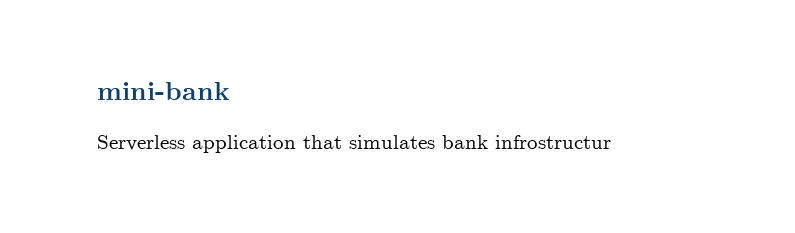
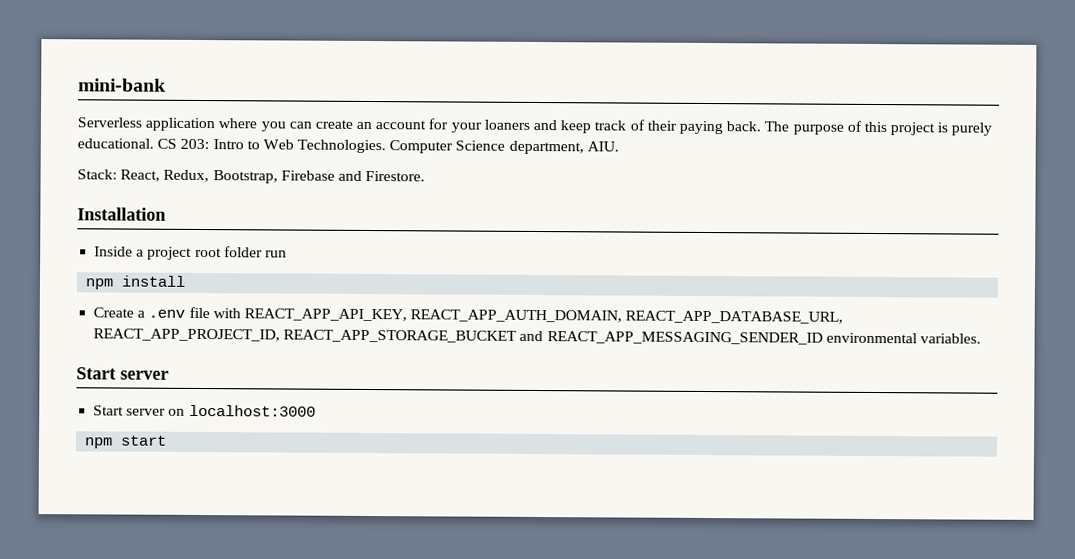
- Serverless application that simulates bank infrostructur
+ Serverless application where you can create an account for your loaners and keep track of their paying back. The purpose of this project is purely educational. CS 203: Intro to Web Technologies. Computer Science department, AIU.
+ Stack: React, Redux, Bootstrap, Firebase and Firestore.
+ Installation
+ Inside a project root folder run
+ npm install
+ Create a .env file with REACT_APP_API_KEY, REACT_APP_AUTH_DOMAIN, REACT_APP_DATABASE_URL, REACT_APP_PROJECT_ID, REACT_APP_STORAGE_BUCKET and REACT_APP_MESSAGING_SENDER_ID environmental variables.
+ Start server
+ Start server on localhost:3000
+ npm start

